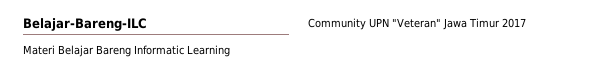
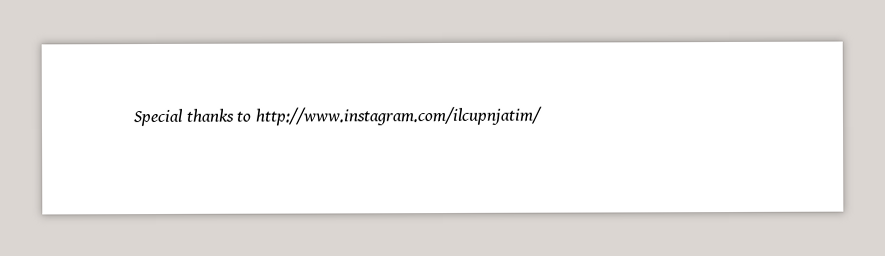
- Belajar-Bareng-ILC
- Materi Belajar Bareng Informatic Learning Community UPN "Veteran" Jawa Timur 2017
+ Special thanks to http://www.instagram.com/ilcupnjatim/

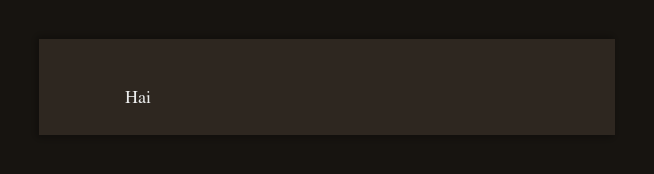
- Special thanks to http://www.instagram.com/ilcupnjatim/
+ Hai

